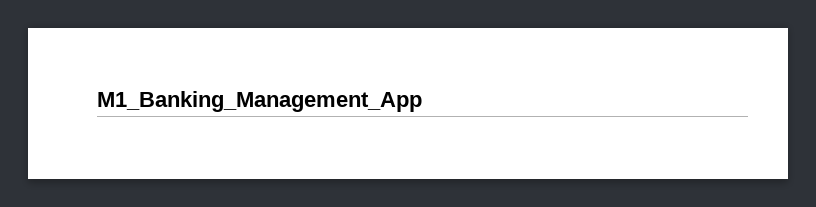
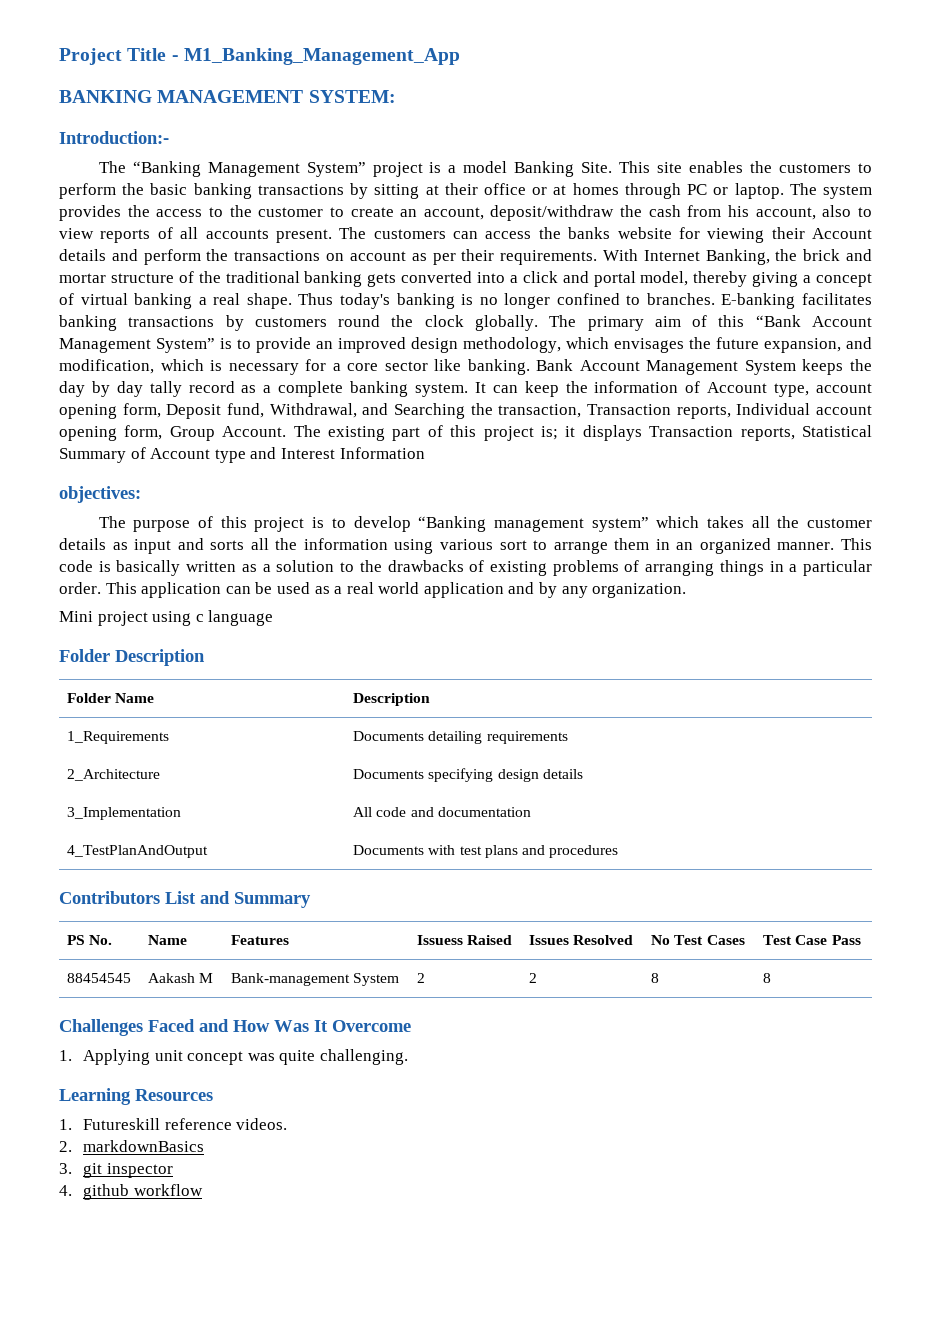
- M1_Banking_Management_App
+ Project Title - M1_Banking_Management_App
+ BANKING MANAGEMENT SYSTEM:
+ Introduction:-
+ The “Banking Management System” project is a model Banking Site. This site enables the customers to perform the basic banking transactions by sitting at their office or at homes through PC or laptop. The system provides the access to the customer to create an account, deposit/withdraw the cash from his account, also to view reports of all accounts present. The customers can access the banks website for viewing their Account details and perform the transactions on account as per their requirements. With Internet Banking, the brick and mortar structure of the traditional banking gets converted into a click and portal model, thereby giving a concept of virtual banking a real shape. Thus today's banking is no longer confined to branches. E-banking facilitates banking transactions by customers round the clock globally. The primary aim of this “Bank Account Management System” is to provide an improved design methodology, which envisages the future expansion, and modification, which is necessary for a core sector like banking. Bank Account Management System keeps the day by day tally record as a complete banking system. It can keep the information of Account type, account opening form, Deposit fund, Withdrawal, and Searching the transaction, Transaction reports, Individual account opening form, Group Account. The existing part of this project is; it displays Transaction reports, Statistical Summary of Account type and Interest Information
+ objectives:
+ The purpose of this project is to develop “Banking management system” which takes all the customer details as input and sorts all the information using various sort to arrange them in an organized manner. This code is basically written as a solution to the drawbacks of existing problems of arranging things in a particular order. This application can be used as a real world application and by any organization.
+ Mini project using c language
+ Folder Description
+ Folder Name | Description
+ 1_Requirements | Documents detailing requirements
+ 2_Architecture | Documents specifying design details
+ 3_Implementation | All code and documentation
+ 4_TestPlanAndOutput | Documents with test plans and procedures
+ Contributors List and Summary
+ PS No. | Name | Features | Issuess Raised | Issues Resolved | No Test Cases | Test Case Pass
+ 88454545 | Aakash M | Bank-management System | 2 | 2 | 8 | 8
+ Challenges Faced and How Was It Overcome
+ 1. Applying unit concept was quite challenging.
+ Learning Resources
+ 1. Futureskill reference videos.
+ 2. markdownBasics
+ 3. git inspector
+ 4. github workflow

